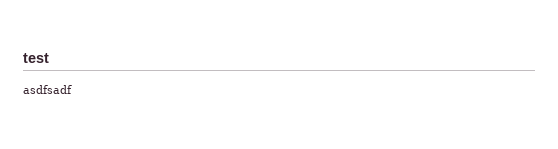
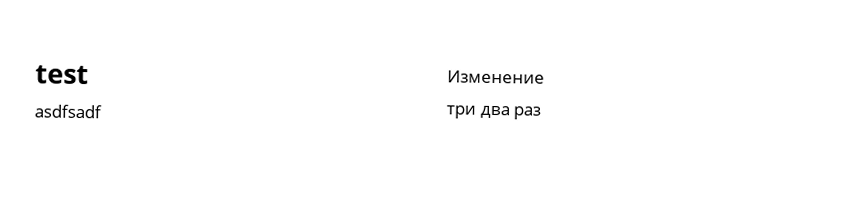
+ Изменение
+ три два раз

